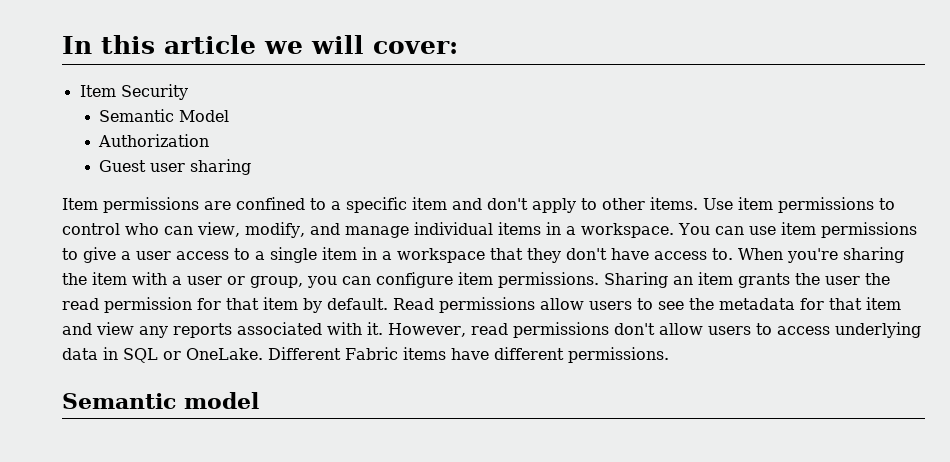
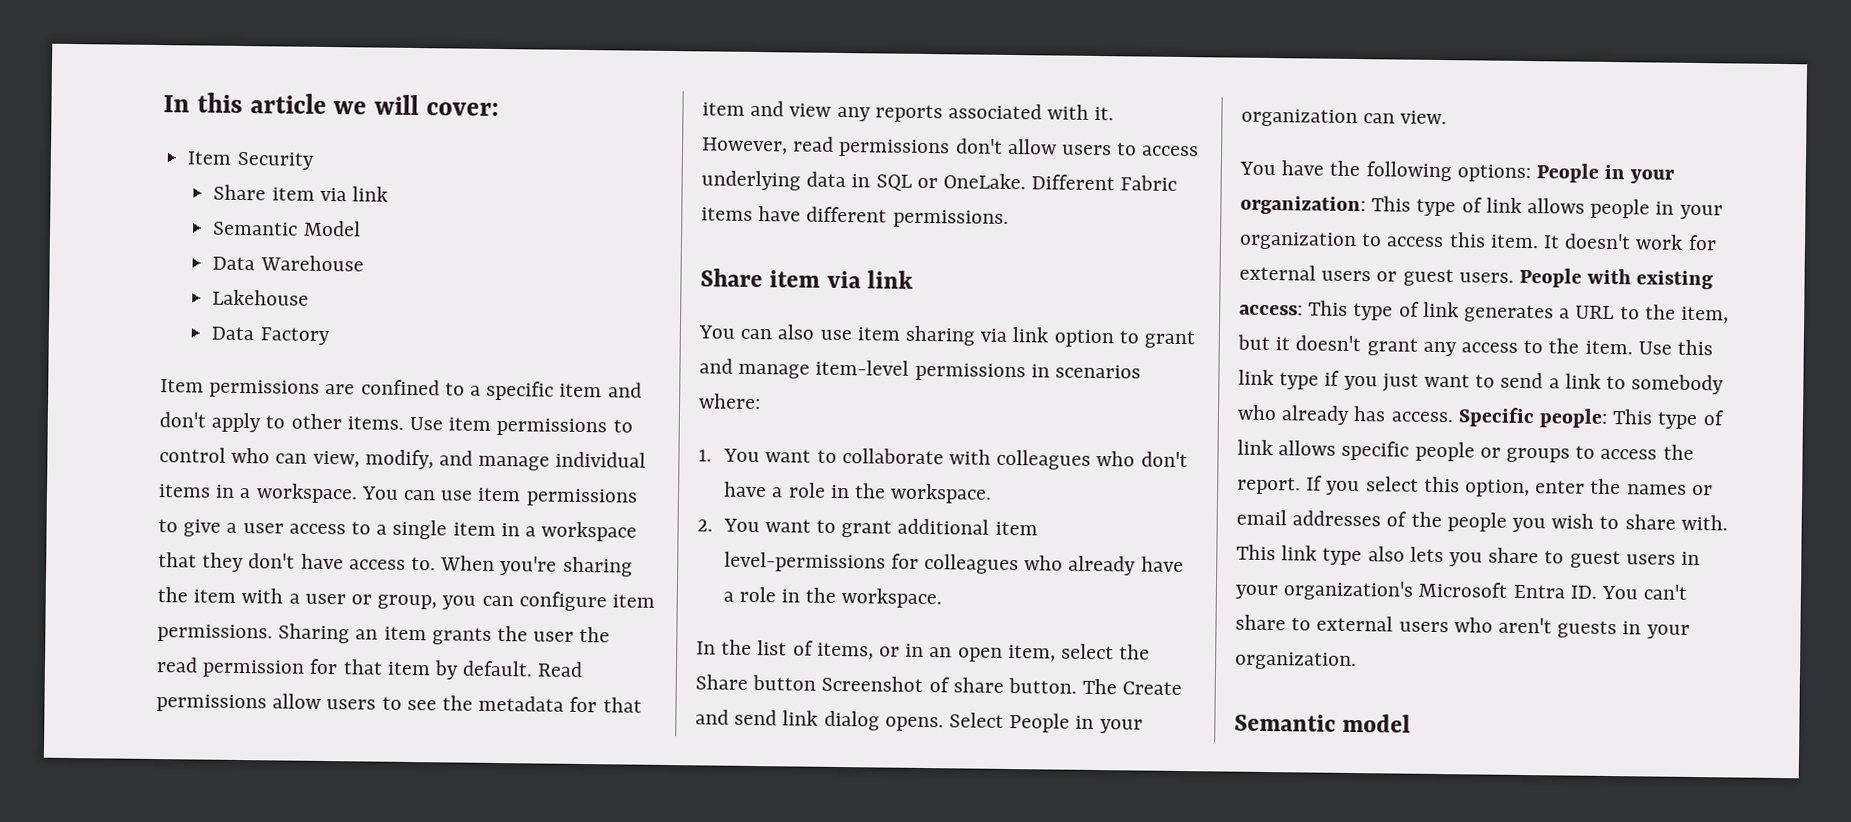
  Item Security
+ Share item via link
  Semantic Model
- Authorization
- Guest user sharing
+ Data Warehouse
+ Lakehouse
+ Data Factory
  Different Fabric items have different permissions.
+ Share item via link
+ You can also use item sharing via link option to grant and manage item-level permissions in scenarios where:
+ 1. You want to collaborate with colleagues who don't have a role in the workspace.
+ 2. You want to grant additional item level-permissions for colleagues who already have a role in the workspace.
+ In the list of items, or in an open item, select the Share button Screenshot of share button. The Create and send link dialog opens. Select People in your organization can view.
+ You have the following options: People in your organization: This type of link allows people in your organization to access this item. It doesn't work for external users or guest users. People with existing access: This type of link generates a URL to the item, but it doesn't grant any access to the item. Use this link type if you just want to send a link to somebody who already has access. Specific people: This type of link allows specific people or groups to access the report. If you select this option, enter the names or email addresses of the people you wish to share with. This link type also lets you share to guest users in your organization's Microsoft Entra ID. You can't share to external users who aren't guests in your organization.

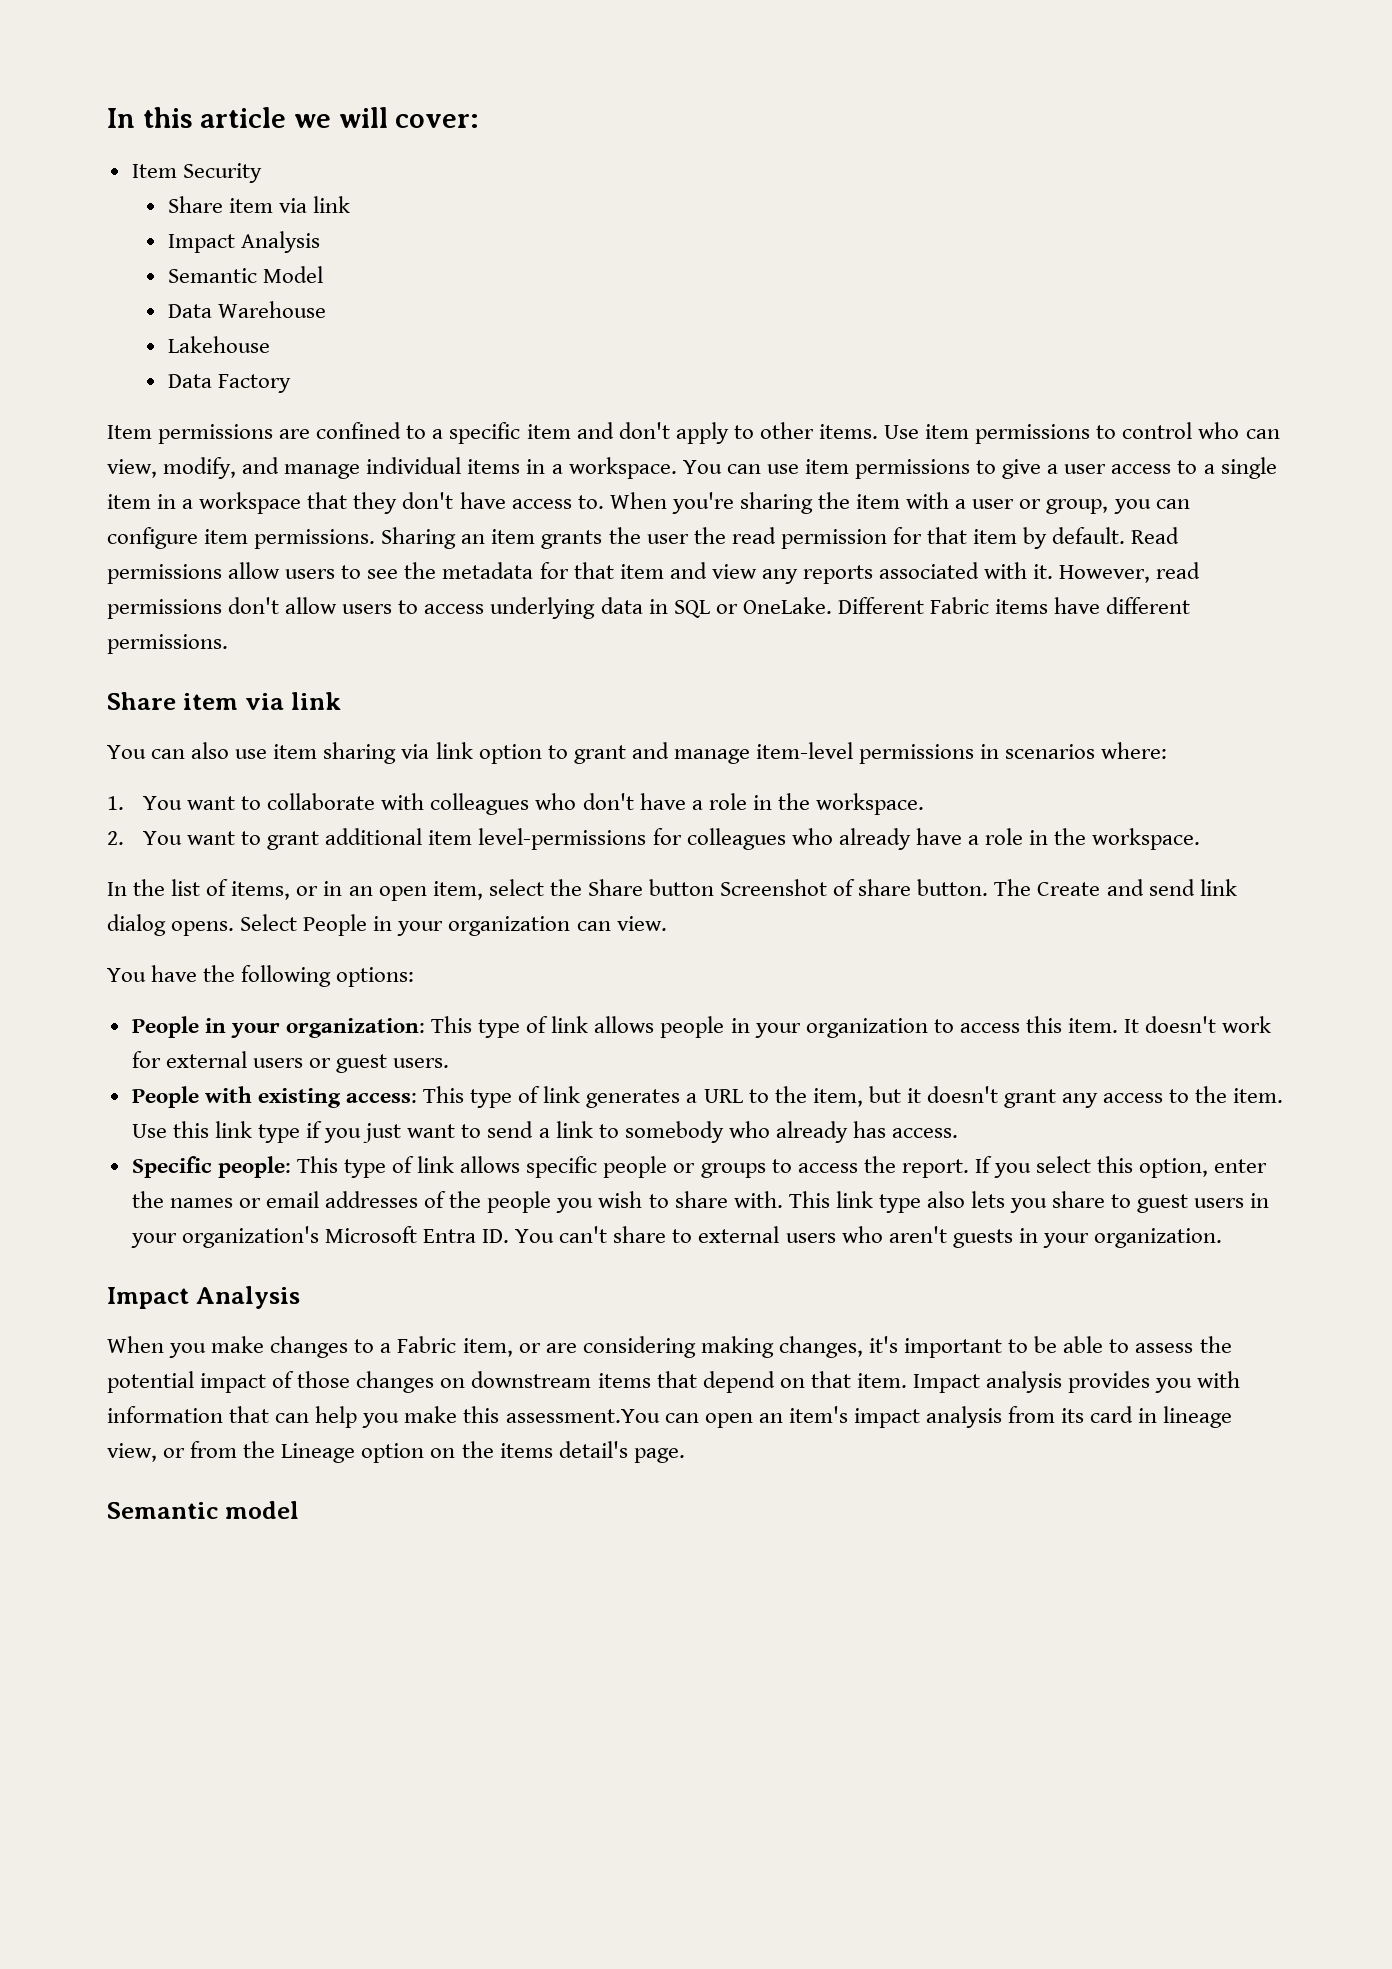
  Item Security
  Share item via link
+ Impact Analysis
- You have the following options: People in your organization: This type of link allows people in your organization to access this item.
+ You have the following options:
+ People in your organization: This type of link allows people in your organization to access this item.
- It doesn't work for external users or guest users. People with existing access: This type of link generates a URL to the item, but it doesn't grant any access to the item.
+ It doesn't work for external users or guest users.
+ People with existing access: This type of link generates a URL to the item, but it doesn't grant any access to the item.
- Use this link type if you just want to send a link to somebody who already has access. Specific people: This type of link allows specific people or groups to access the report.
+ Use this link type if you just want to send a link to somebody who already has access.
+ Specific people: This type of link allows specific people or groups to access the report.
  This link type also lets you share to guest users in your organization's Microsoft Entra ID. You can't share to external users who aren't guests in your organization.
+ Impact Analysis
+ When you make changes to a Fabric item, or are considering making changes, it's important to be able to assess the potential impact of those changes on downstream items that depend on that item. Impact analysis provides you with information that can help you make this assessment.You can open an item's impact analysis from its card in lineage view, or from the Lineage option on the items detail's page.

